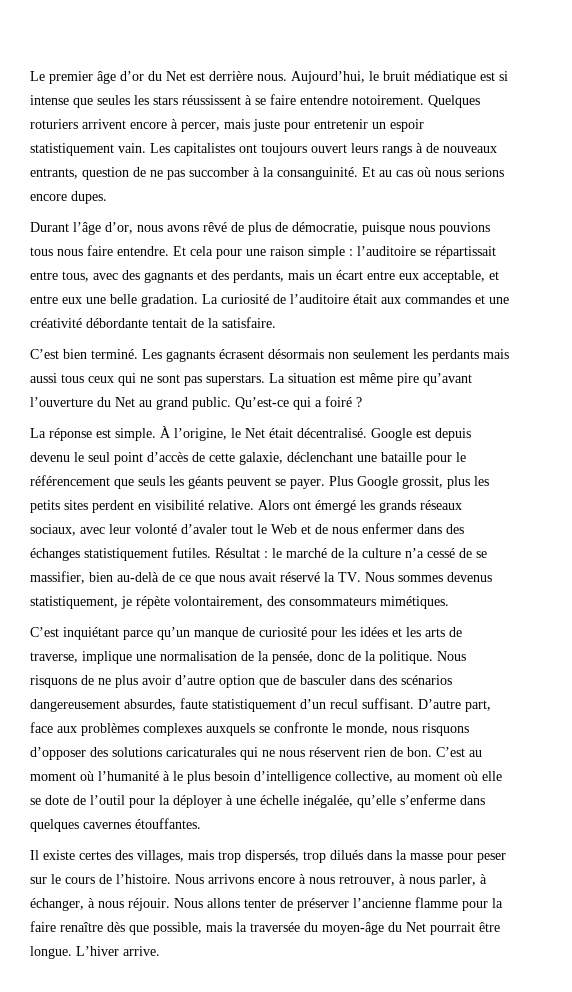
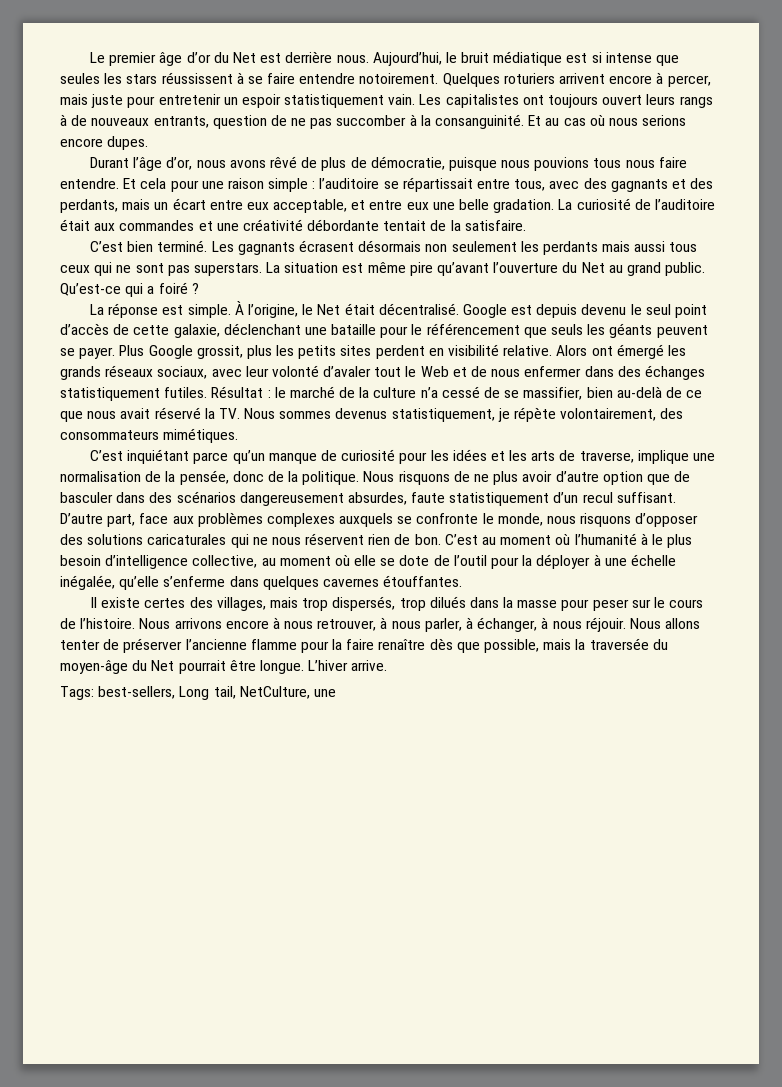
+ Tags: best-sellers, Long tail, NetCulture, une

